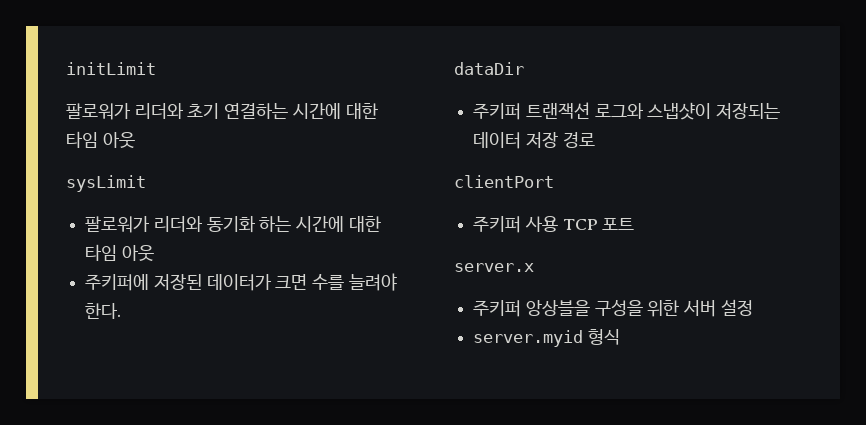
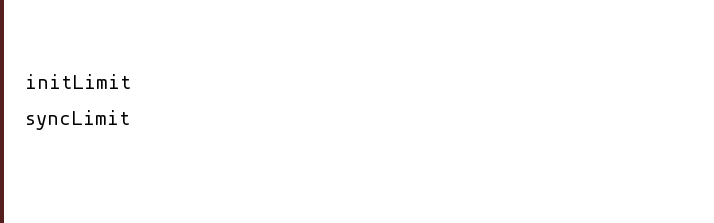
- 팔로워가 리더와 초기 연결하는 시간에 대한 타임 아웃
- sysLimit
- 팔로워가 리더와 동기화 하는 시간에 대한 타임 아웃
- 주키퍼에 저장된 데이터가 크면 수를 늘려야 한다.
- dataDir
- 주키퍼 트랜잭션 로그와 스냅샷이 저장되는 데이터 저장 경로
- clientPort
- 주키퍼 사용 TCP 포트
- server.x
- 주키퍼 앙상블을 구성을 위한 서버 설정
- server.myid 형식
+ syncLimit

